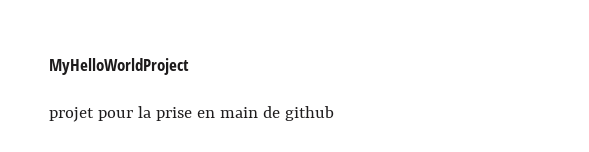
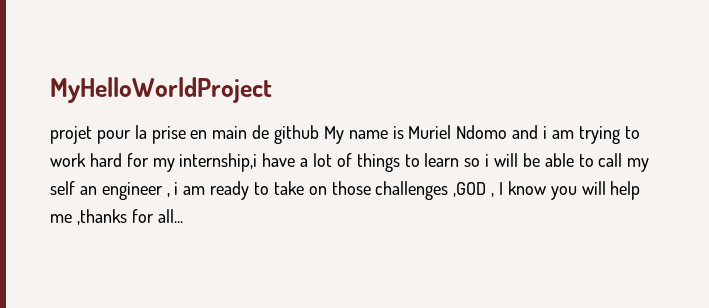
- projet pour la prise en main de github
+ projet pour la prise en main de github My name is Muriel Ndomo and i am trying to work hard for my internship,i have a lot of things to learn so i will be able to call my self an engineer , i am ready to take on those challenges ,GOD , I know you will help me ,thanks for all...

